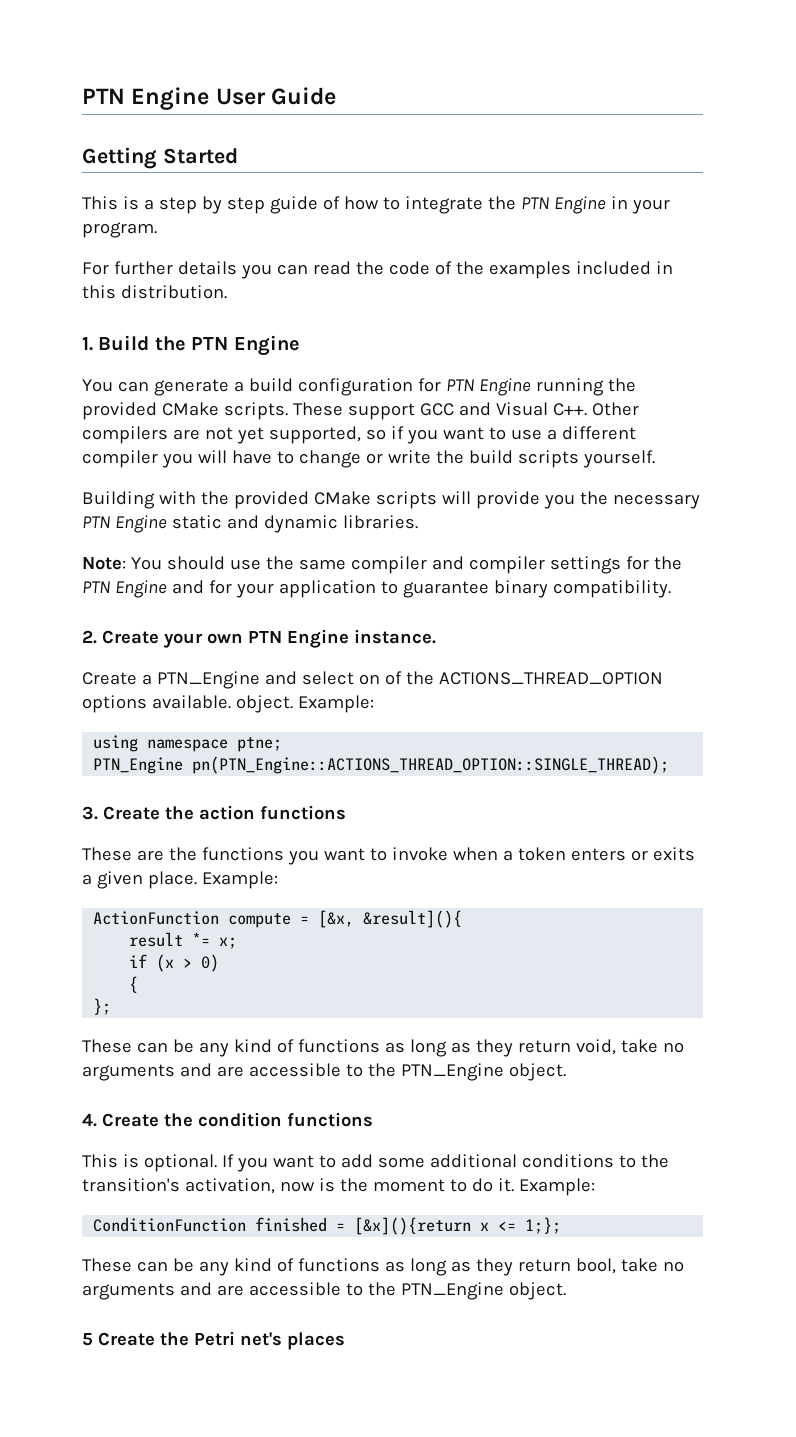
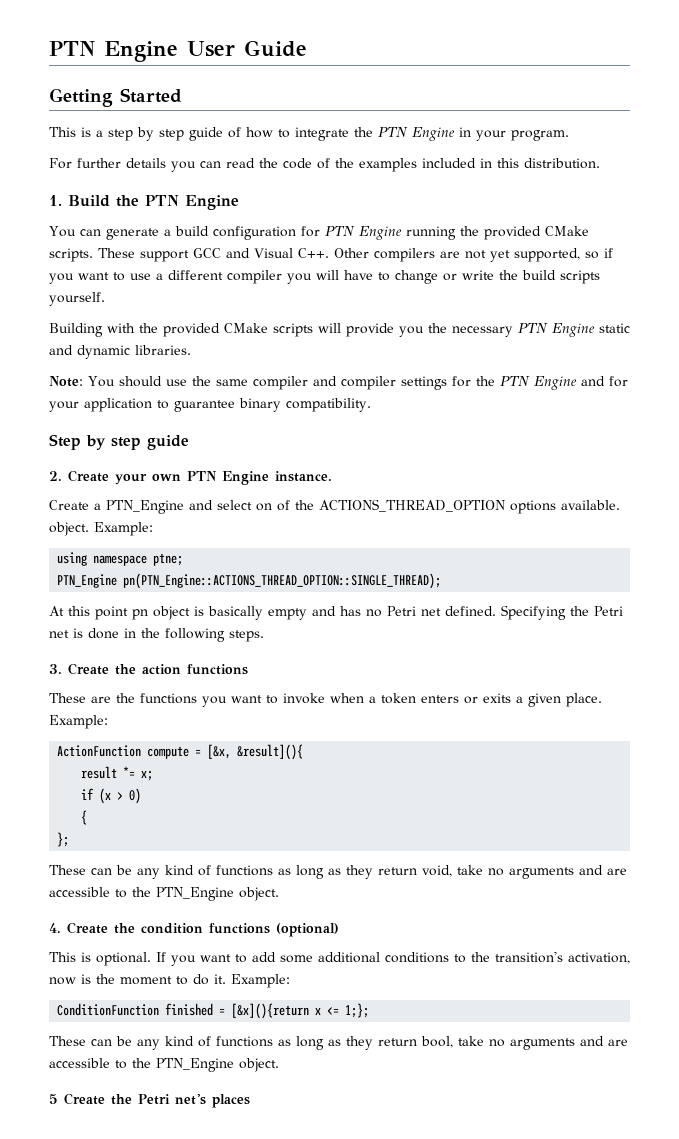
+ Step by step guide
+ At this point pn object is basically empty and has no Petri net defined. Specifying the Petri net is done in the following steps.
- 4. Create the condition functions
+ 4. Create the condition functions (optional)

